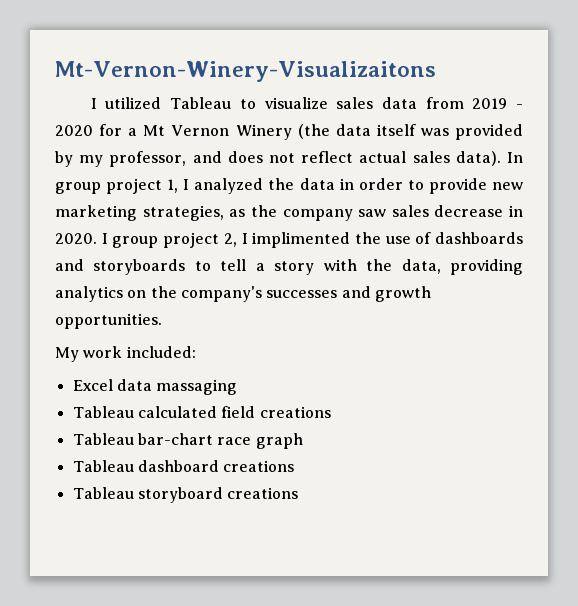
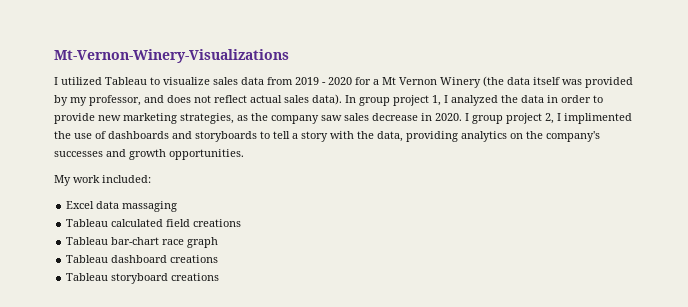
- Mt-Vernon-Winery-Visualizaitons
+ Mt-Vernon-Winery-Visualizations

